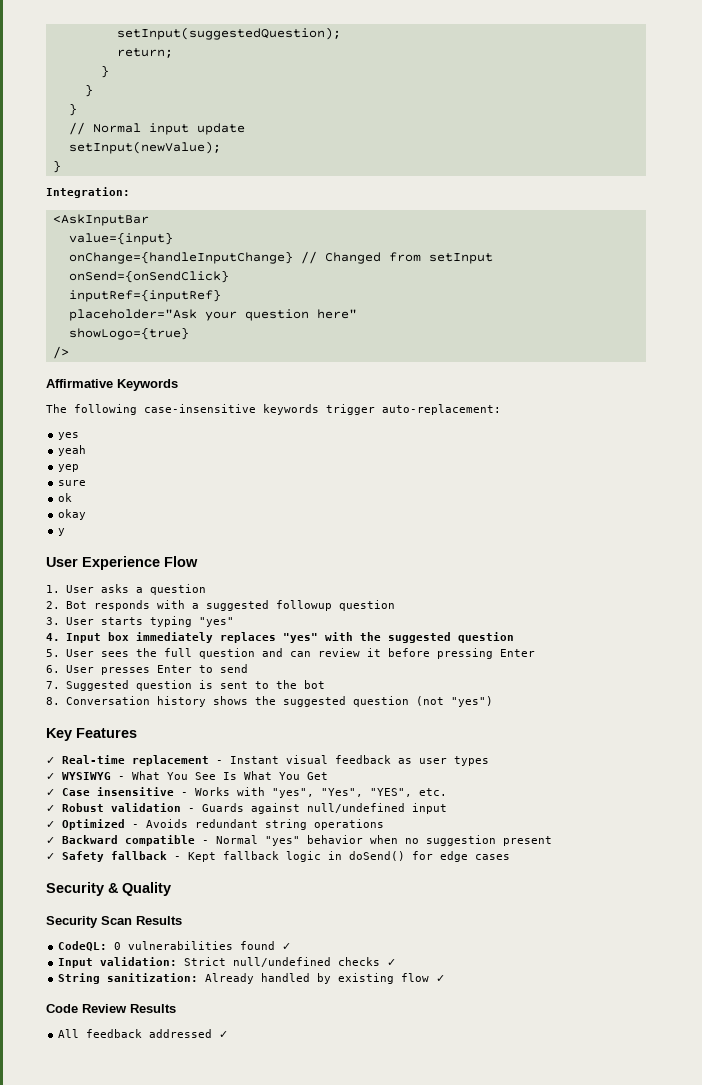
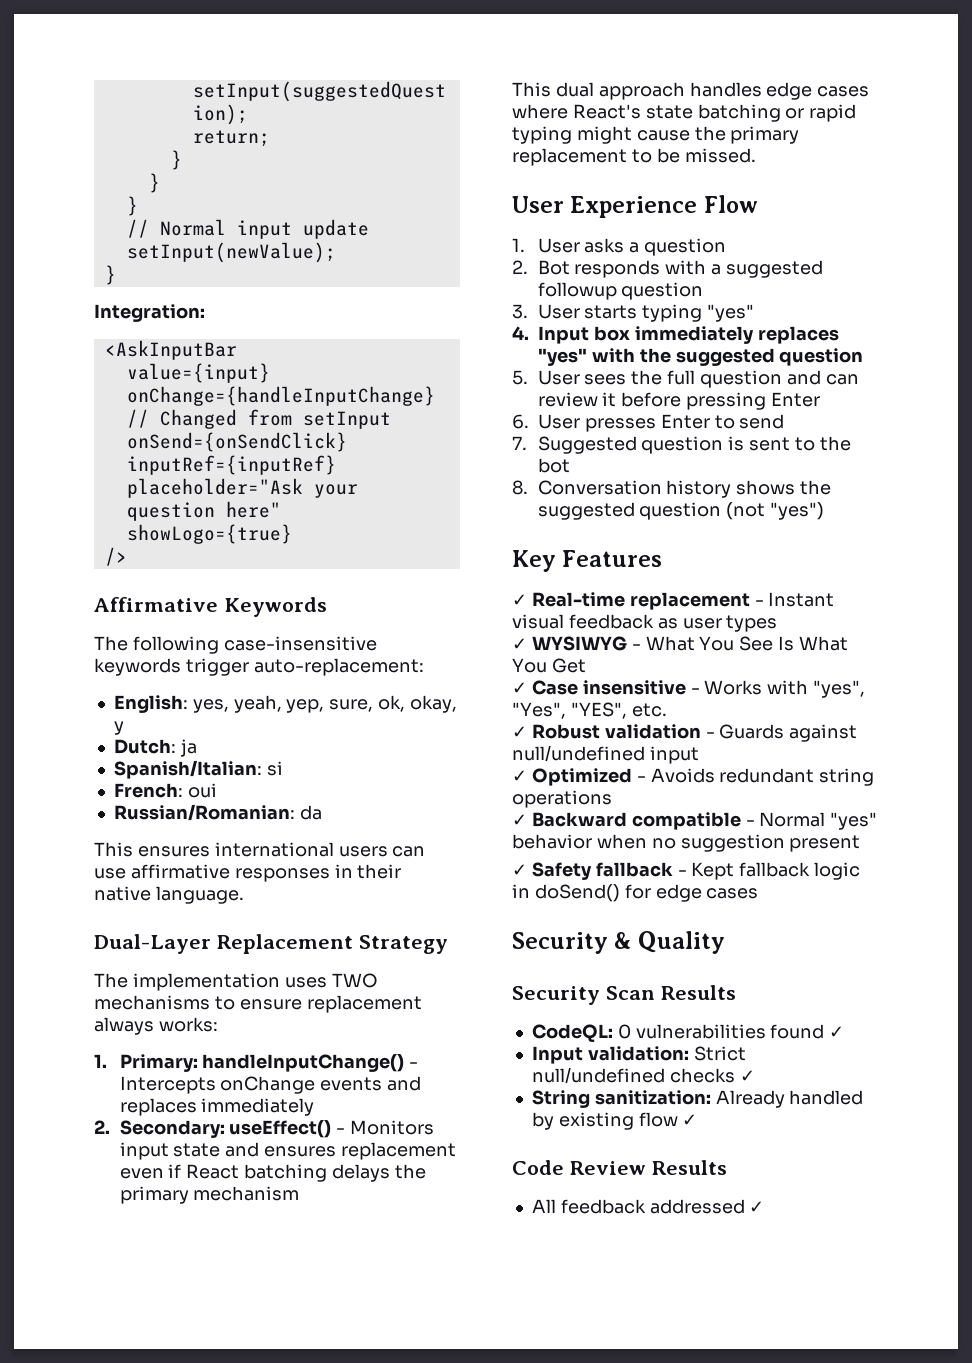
- yes
- yeah
- yep
- sure
- ok
- okay
- y
+ English: yes, yeah, yep, sure, ok, okay, y
+ Dutch: ja
+ Spanish/Italian: si
+ French: oui
+ Russian/Romanian: da
+ This ensures international users can use affirmative responses in their native language.
+ Dual-Layer Replacement Strategy
+ The implementation uses TWO mechanisms to ensure replacement always works:
+ 1. Primary: handleInputChange() - Intercepts onChange events and replaces immediately
+ 2. Secondary: useEffect() - Monitors input state and ensures replacement even if React batching delays the primary mechanism
+ This dual approach handles edge cases where React's state batching or rapid typing might cause the primary replacement to be missed.

